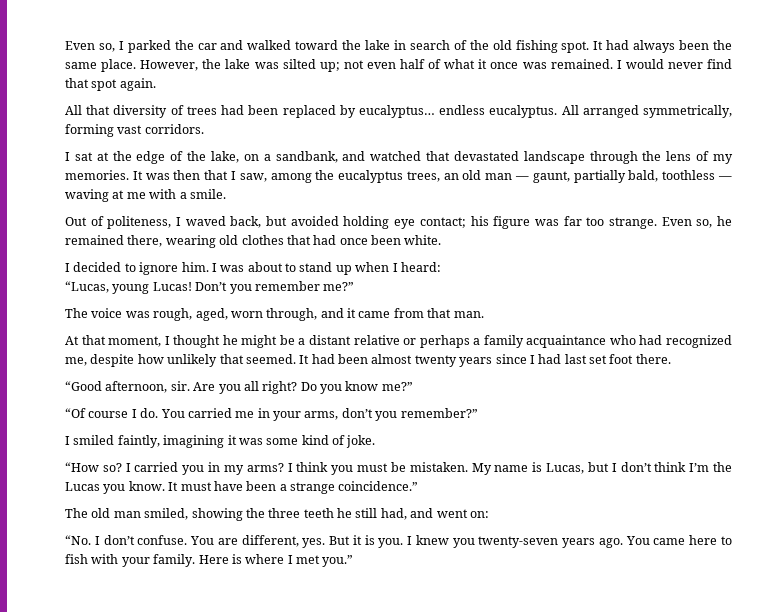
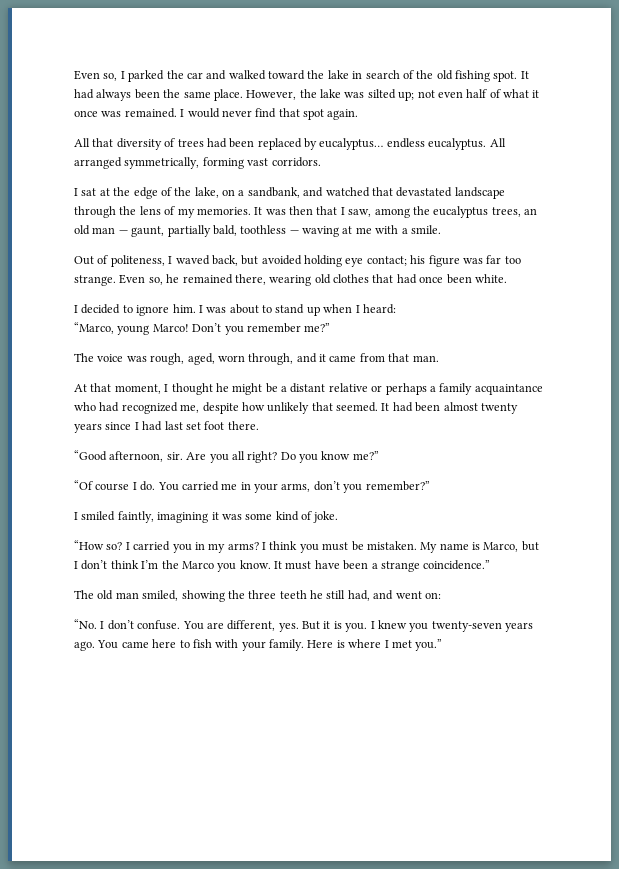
- “Lucas, young Lucas!
+ “Marco, young Marco!
- My name is Lucas, but I don’t think I’m the Lucas you know.
+ My name is Marco, but I don’t think I’m the Marco you know.

